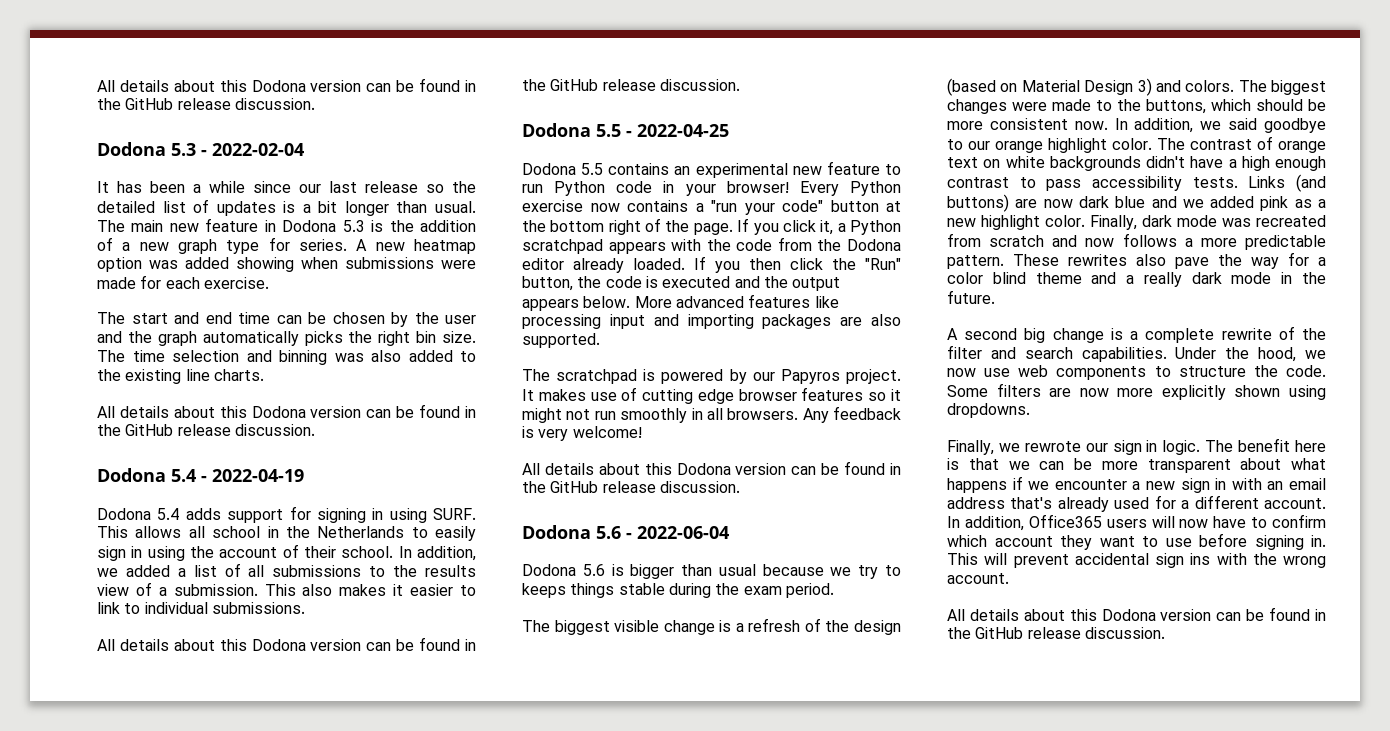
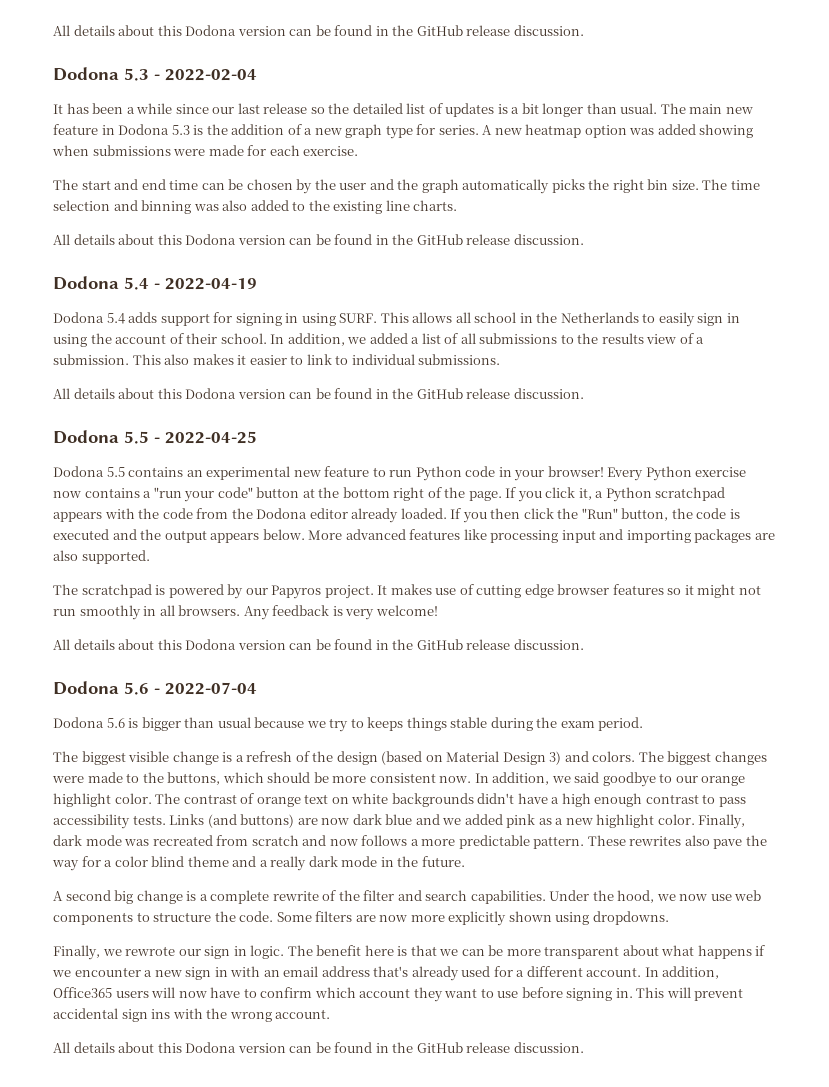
- Dodona 5.6 - 2022-06-04
+ Dodona 5.6 - 2022-07-04

